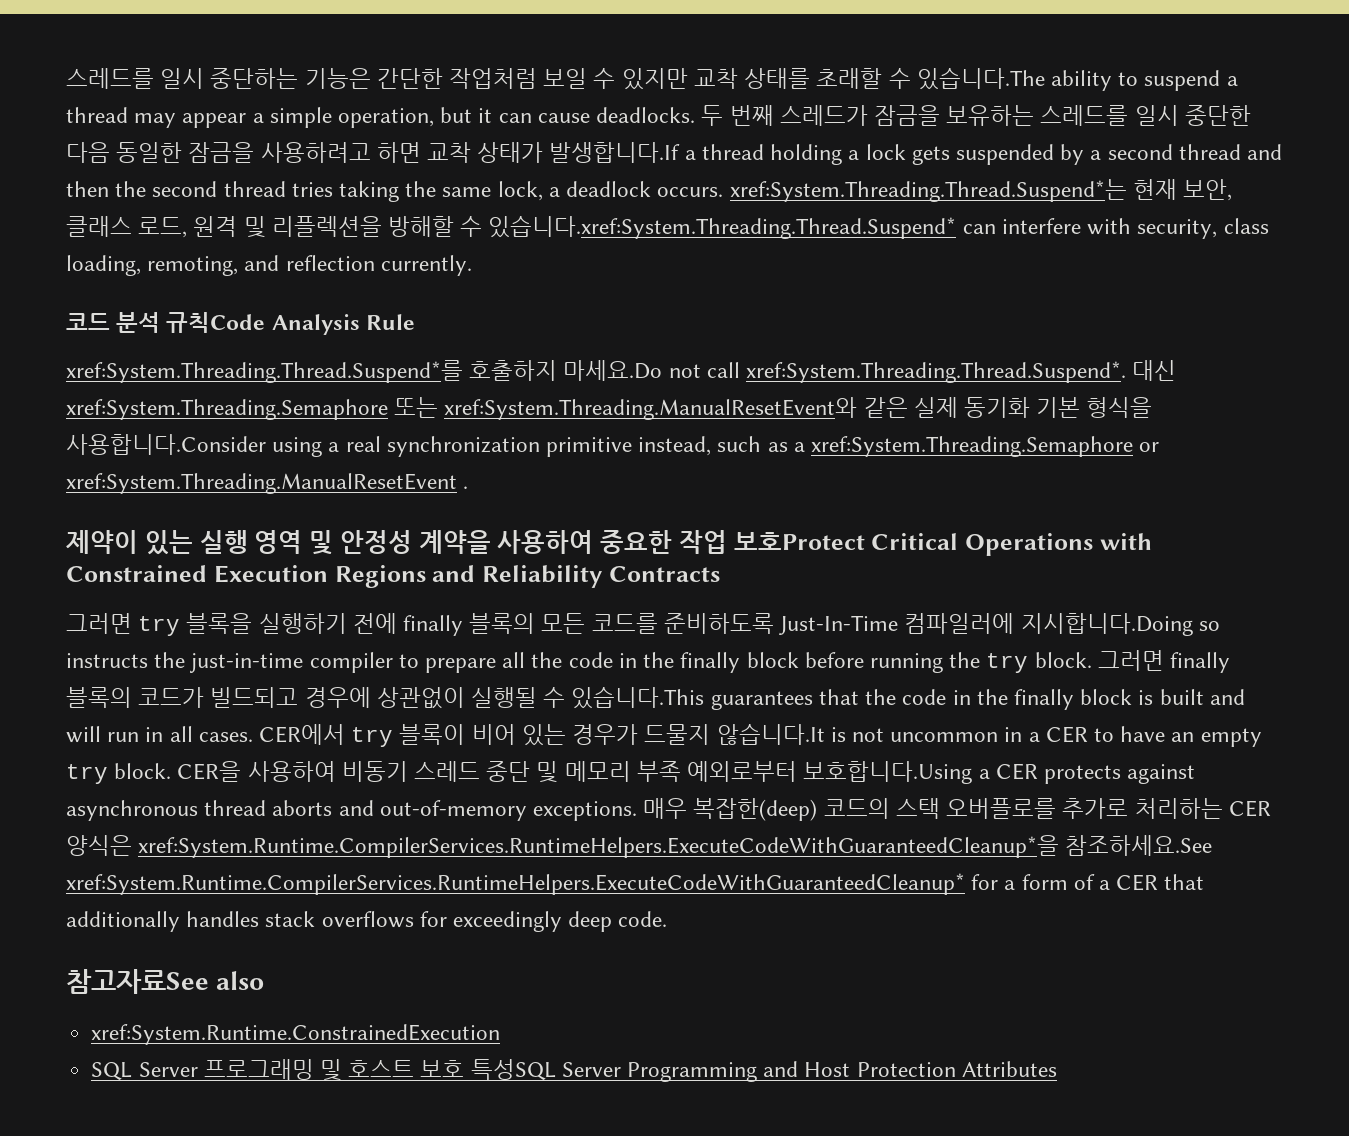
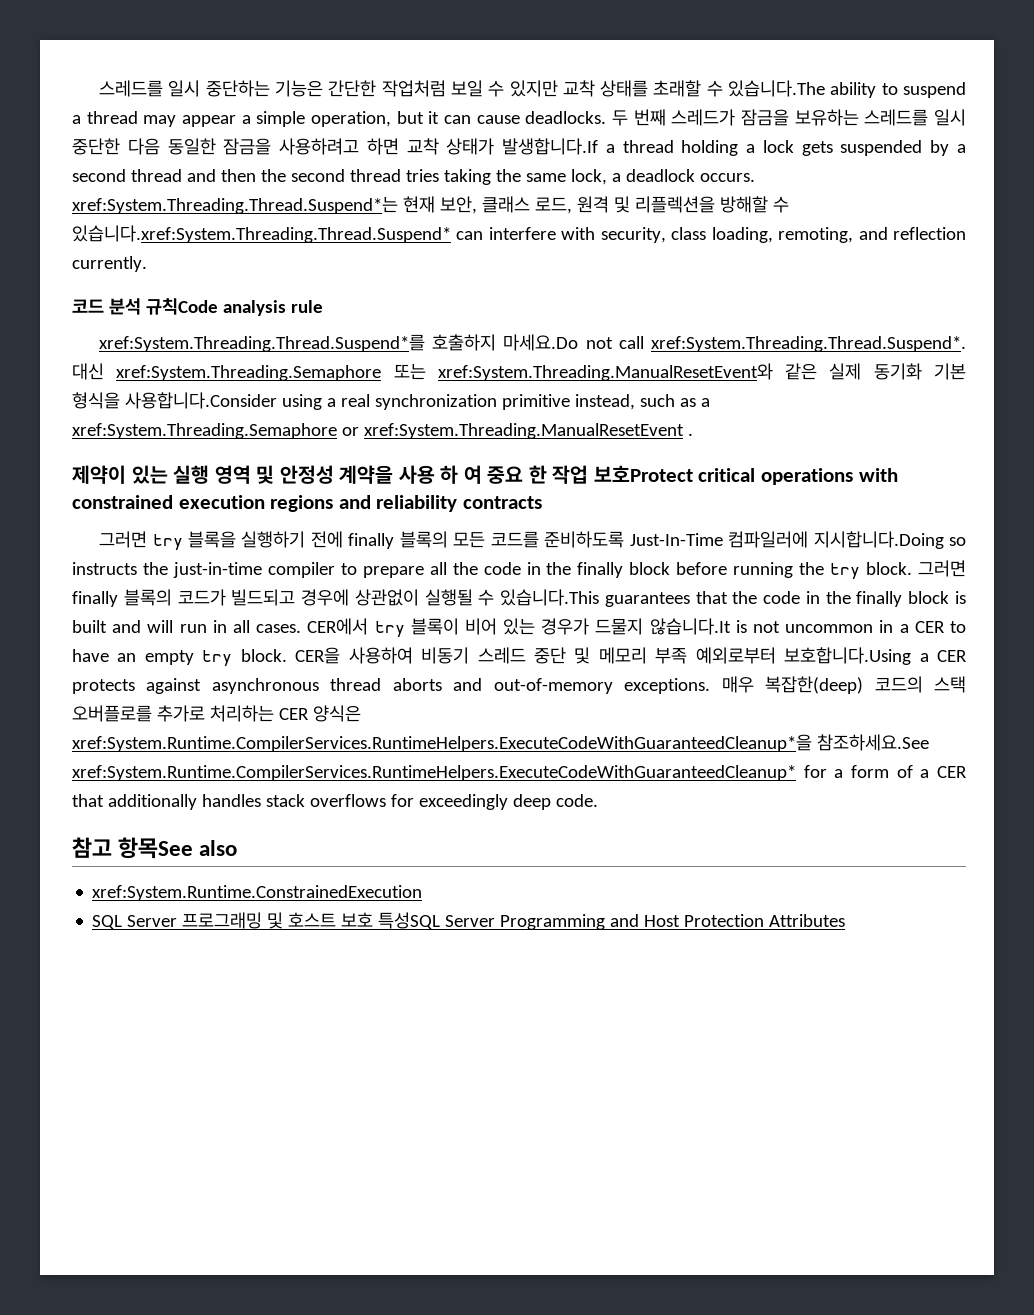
- 코드 분석 규칙Code Analysis Rule
+ 코드 분석 규칙Code analysis rule
- 제약이 있는 실행 영역 및 안정성 계약을 사용하여 중요한 작업 보호Protect Critical Operations with Constrained Execution Regions and Reliability Contracts
+ 제약이 있는 실행 영역 및 안정성 계약을 사용 하 여 중요 한 작업 보호Protect critical operations with constrained execution regions and reliability contracts
- 참고자료See also
+ 참고 항목See also

